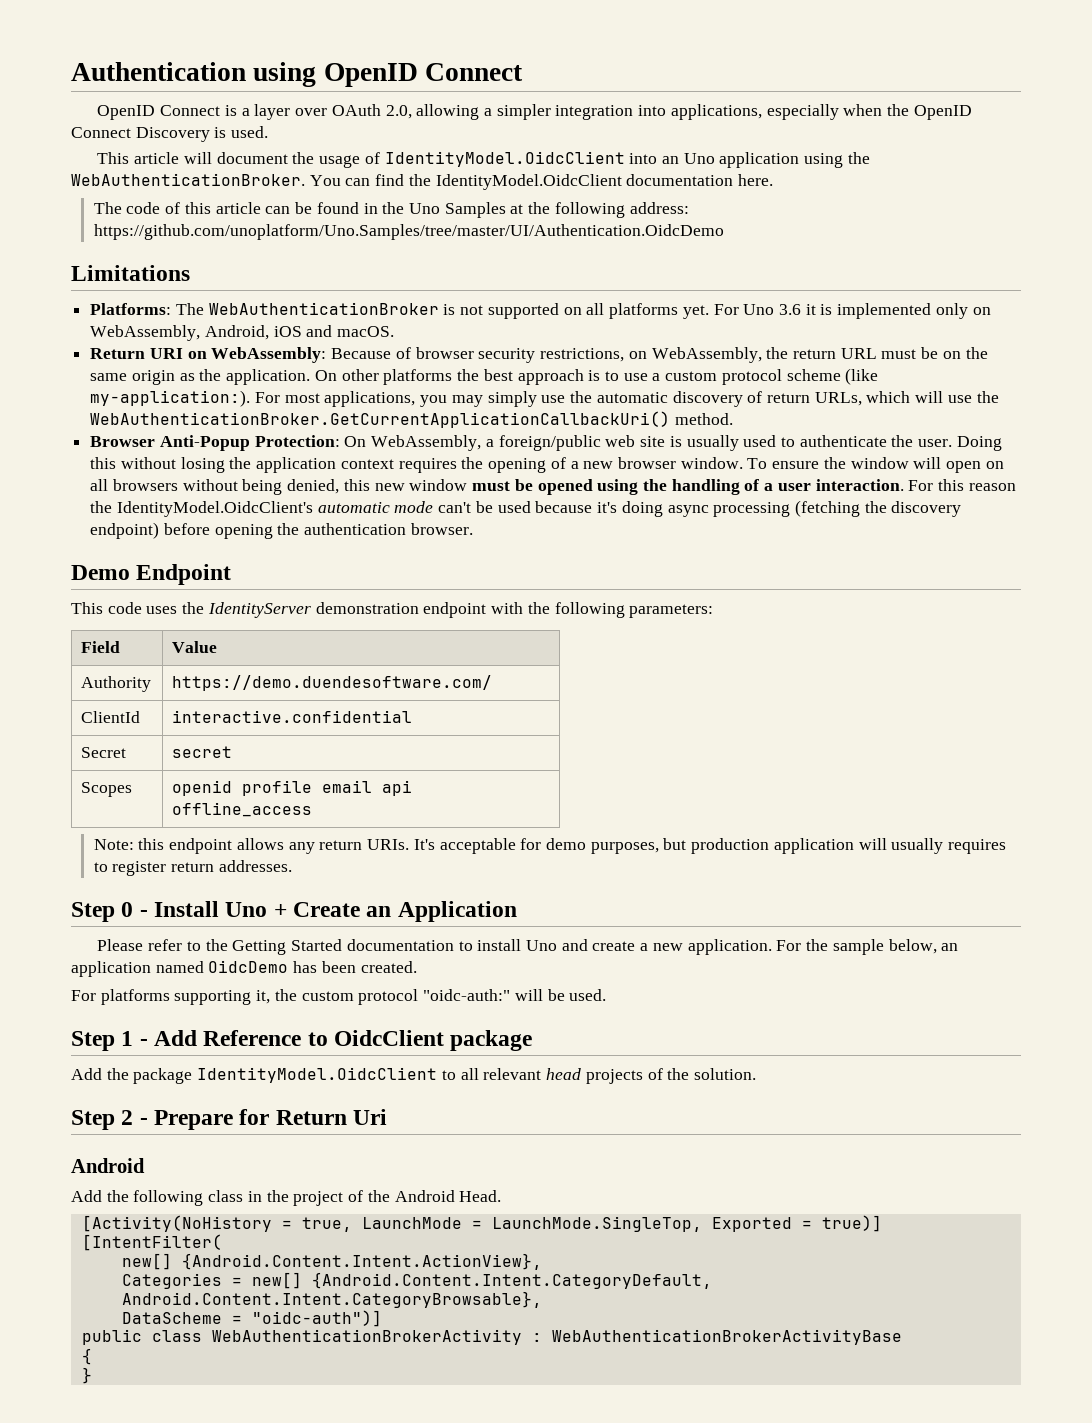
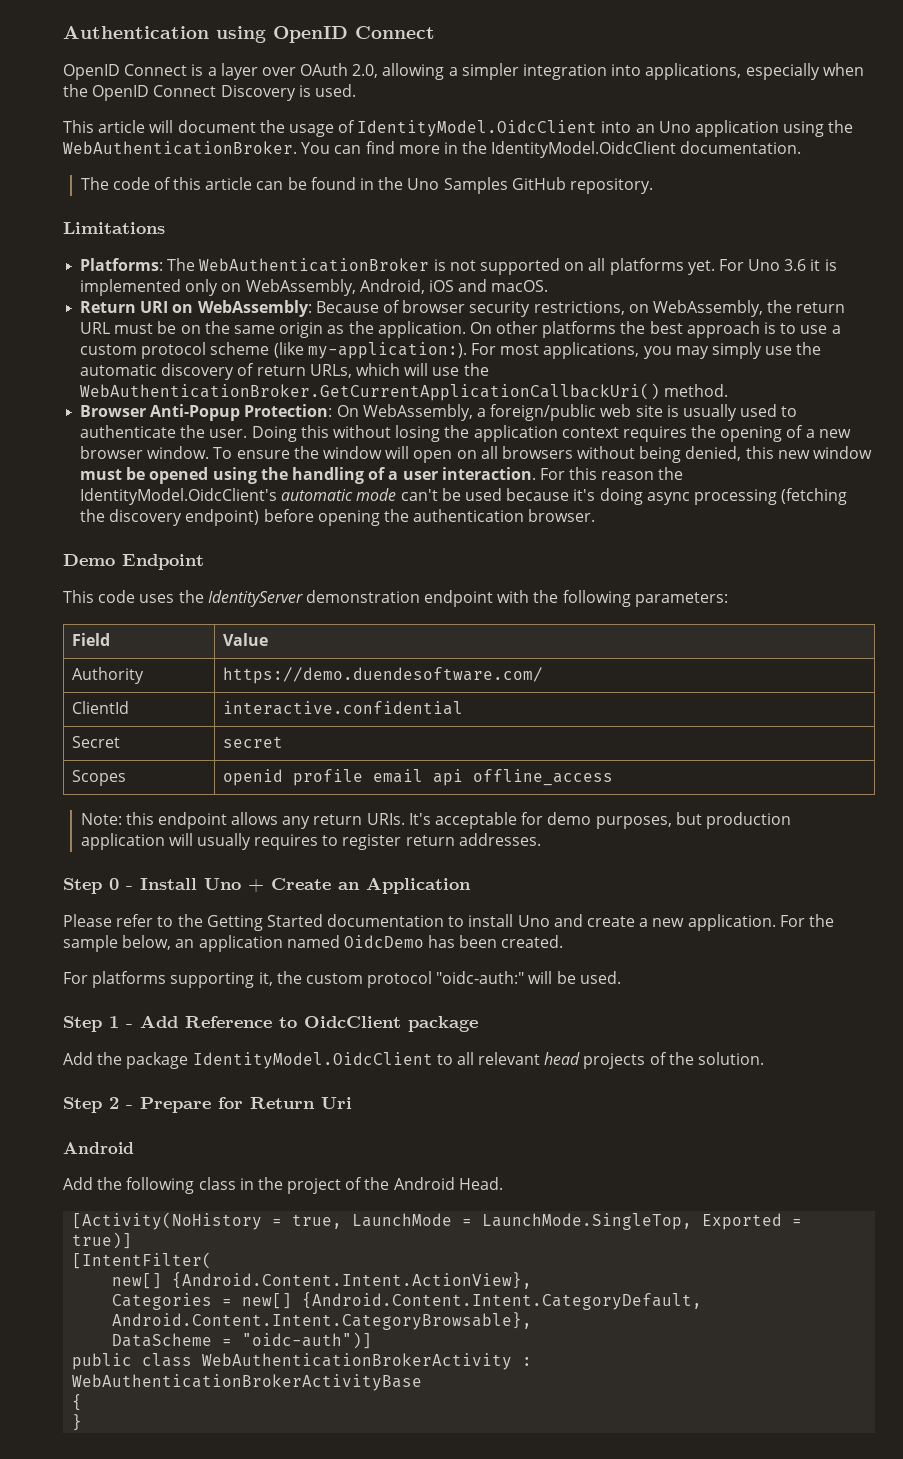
- You can find the IdentityModel.OidcClient documentation here.
+ You can find more in the IdentityModel.OidcClient documentation.
- The code of this article can be found in the Uno Samples at the following address: https://github.com/unoplatform/Uno.Samples/tree/master/UI/Authentication.OidcDemo
+ The code of this article can be found in the Uno Samples GitHub repository.

